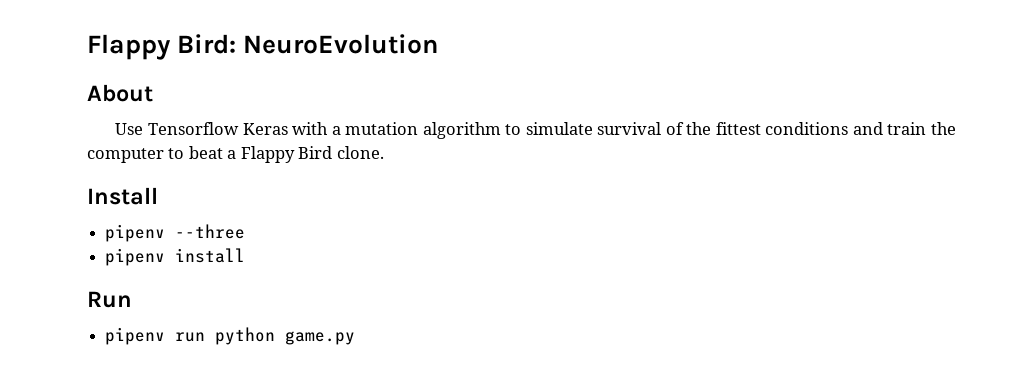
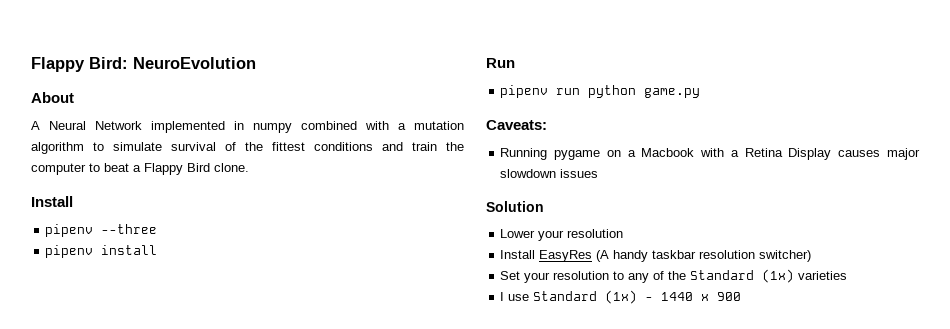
- Use Tensorflow Keras with a mutation algorithm to simulate survival of the fittest conditions and train the computer to beat a Flappy Bird clone.
+ A Neural Network implemented in numpy combined with a mutation algorithm to simulate survival of the fittest conditions and train the computer to beat a Flappy Bird clone.
+ Caveats:
+ Running pygame on a Macbook with a Retina Display causes major slowdown issues
+ Solution
+ Lower your resolution
+ Install EasyRes (A handy taskbar resolution switcher)
+ Set your resolution to any of the Standard (1x) varieties
+ I use Standard (1x) - 1440 x 900

